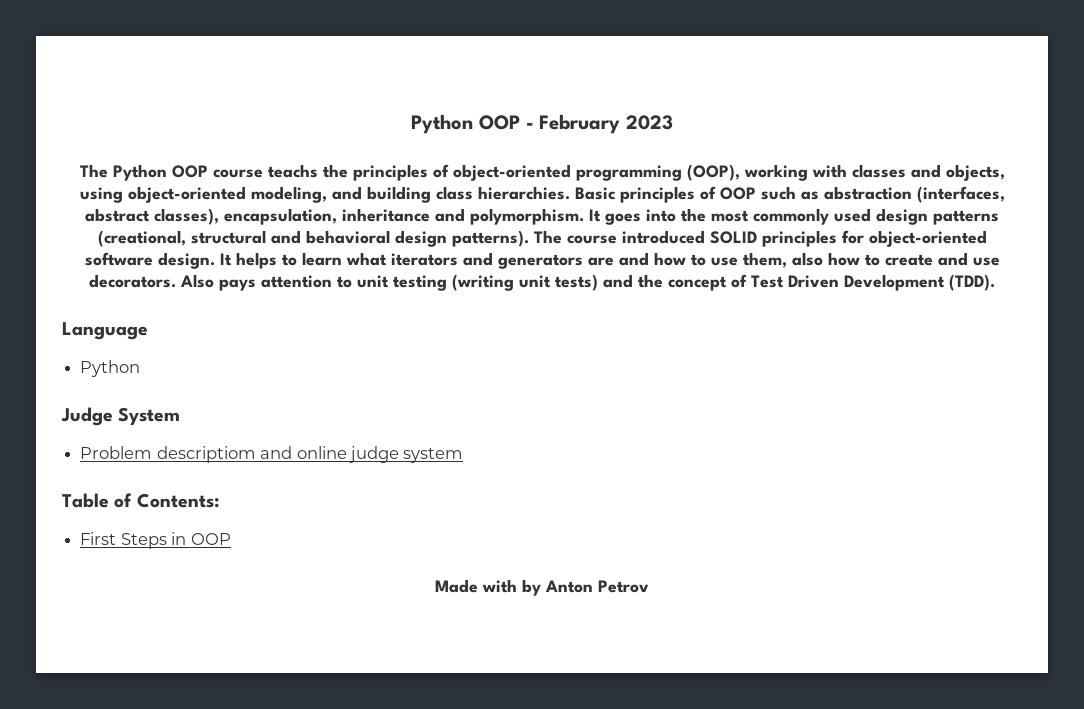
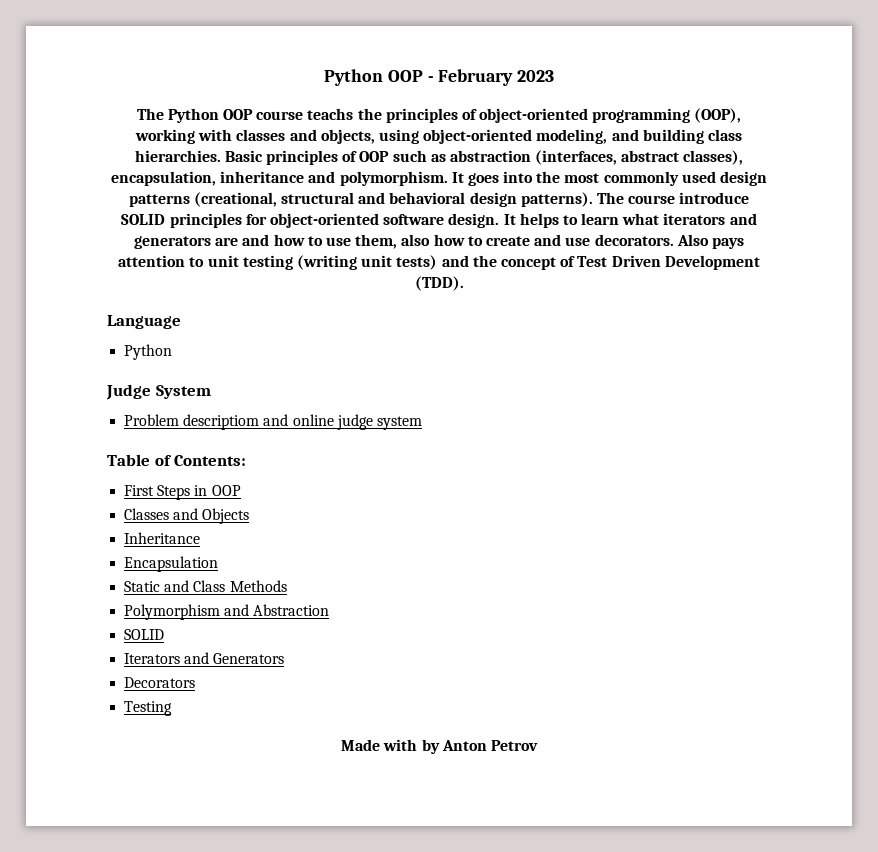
- The course introduced SOLID principles for object-oriented software design.
+ The course introduce SOLID principles for object-oriented software design.
+ Classes and Objects
+ Inheritance
+ Encapsulation
+ Static and Class Methods
+ Polymorphism and Abstraction
+ SOLID
+ Iterators and Generators
+ Decorators
+ Testing

